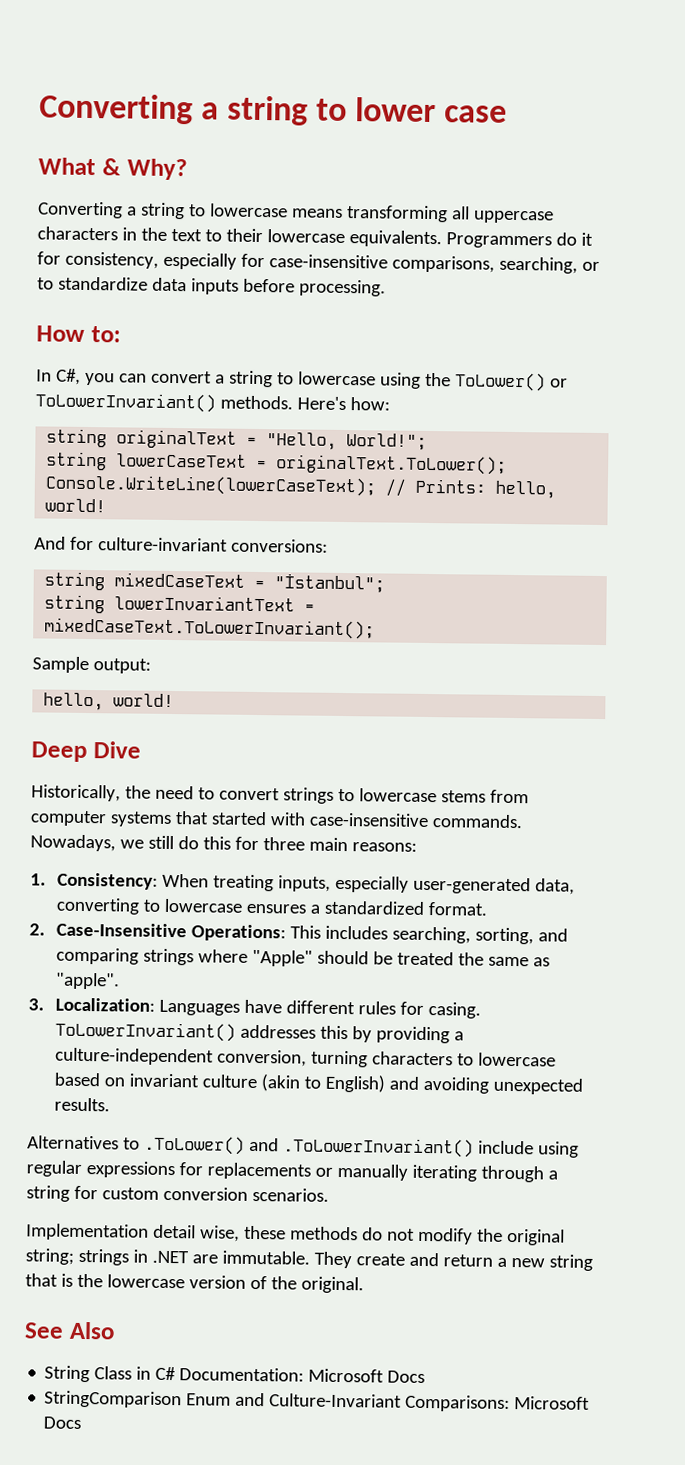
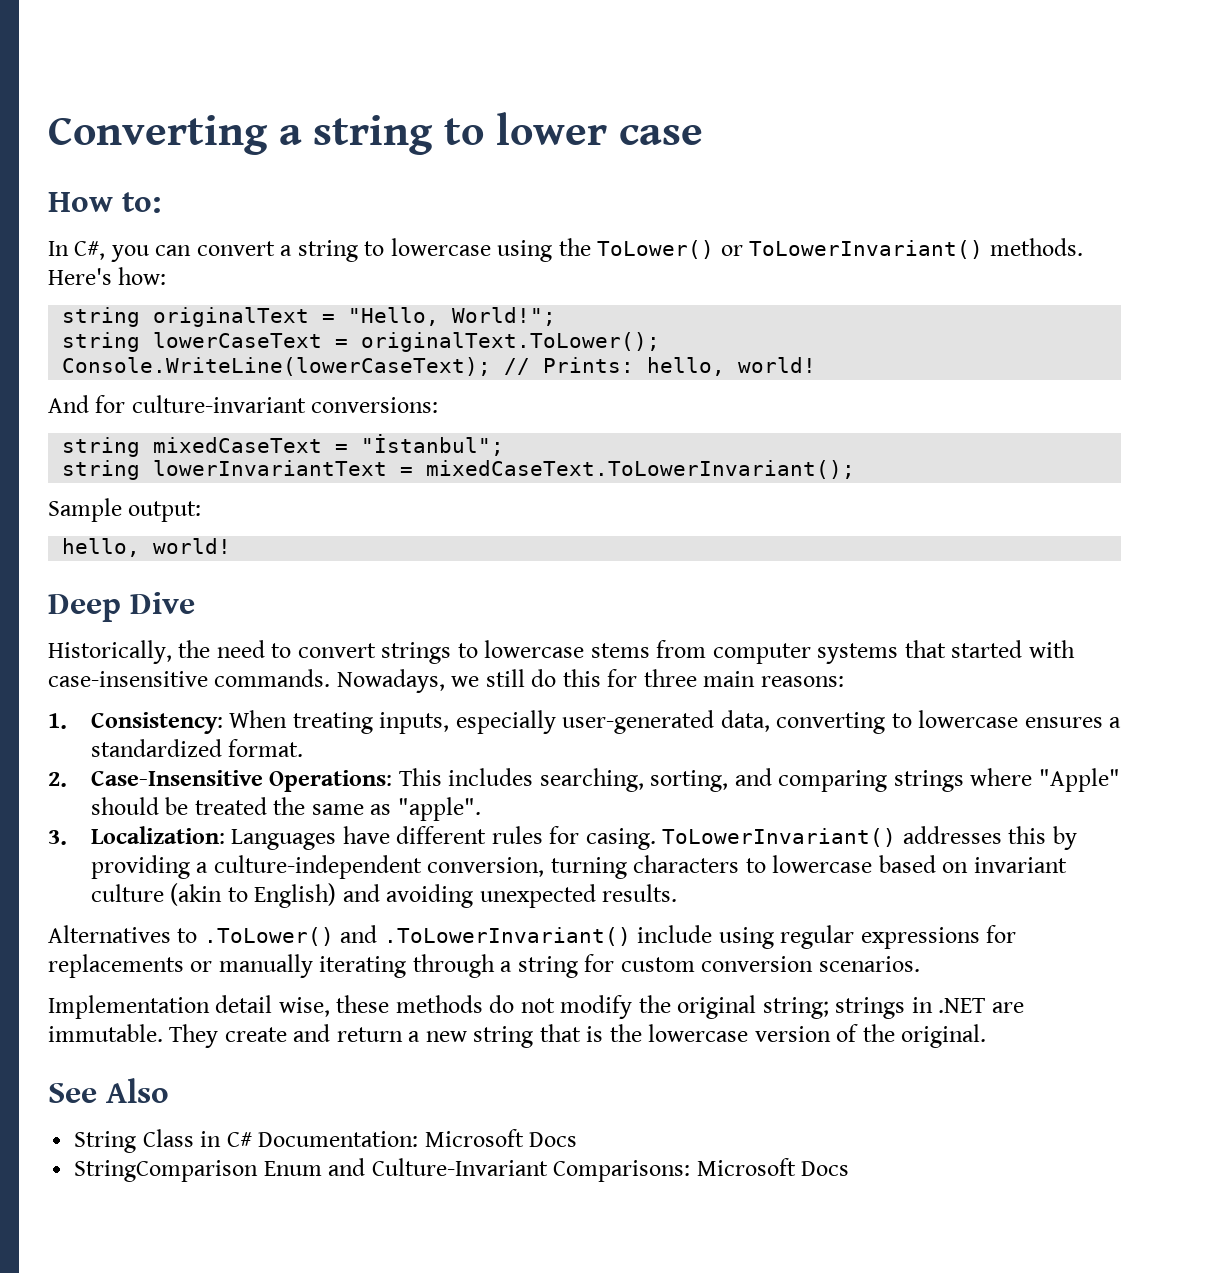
- What & Why?
- Converting a string to lowercase means transforming all uppercase characters in the text to their lowercase equivalents. Programmers do it for consistency, especially for case-insensitive comparisons, searching, or to standardize data inputs before processing.

